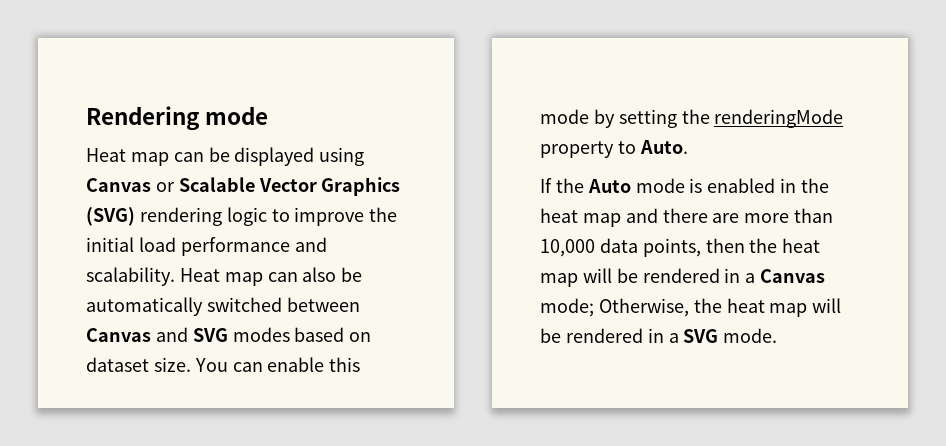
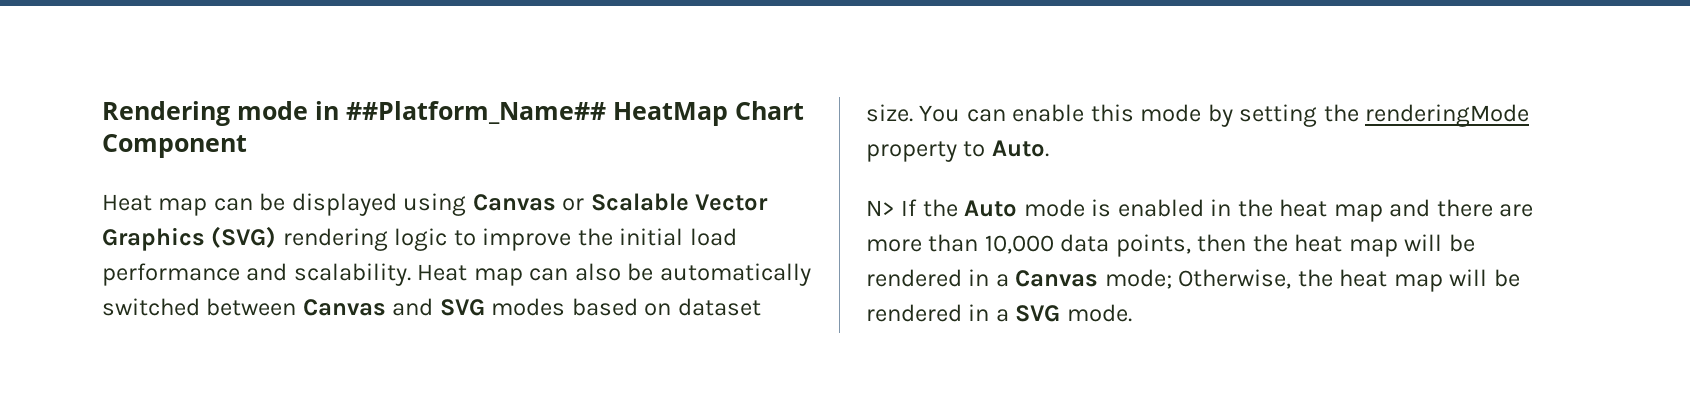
- Rendering mode
+ Rendering mode in ##Platform_Name## HeatMap Chart Component
- If the Auto mode is enabled in the heat map and there are more than 10,000 data points, then the heat map will be rendered in a Canvas mode; Otherwise, the heat map will be rendered in a SVG mode.
+ N> If the Auto mode is enabled in the heat map and there are more than 10,000 data points, then the heat map will be rendered in a Canvas mode; Otherwise, the heat map will be rendered in a SVG mode.

